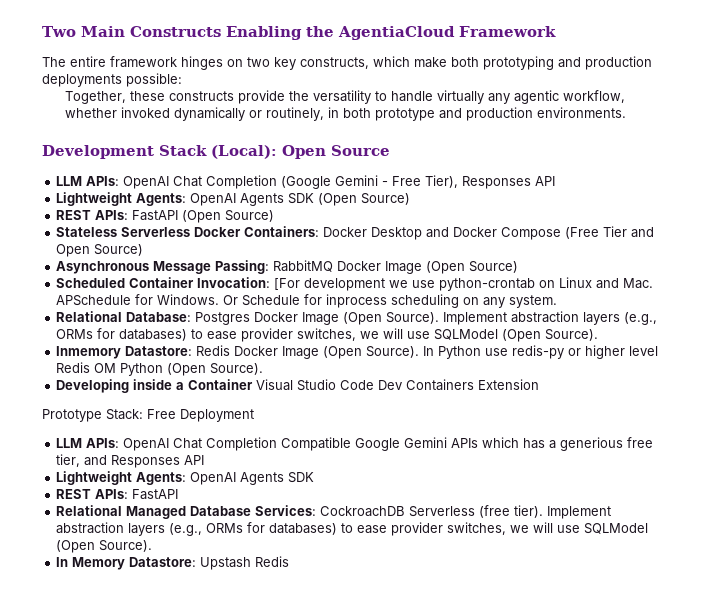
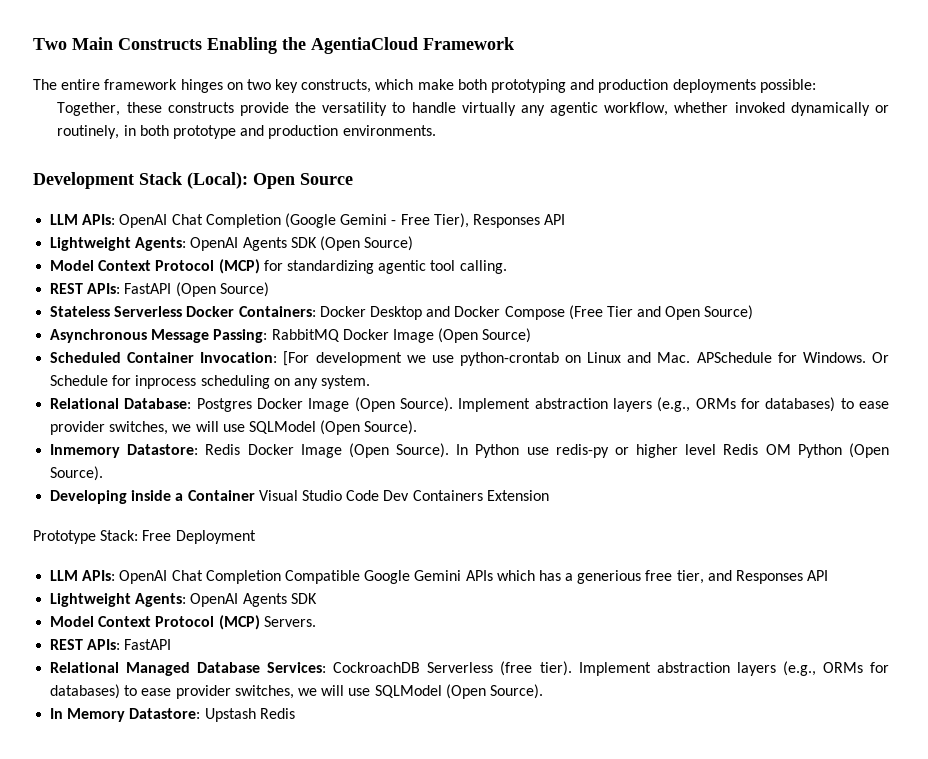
+ Model Context Protocol (MCP) for standardizing agentic tool calling.
+ Model Context Protocol (MCP) Servers.

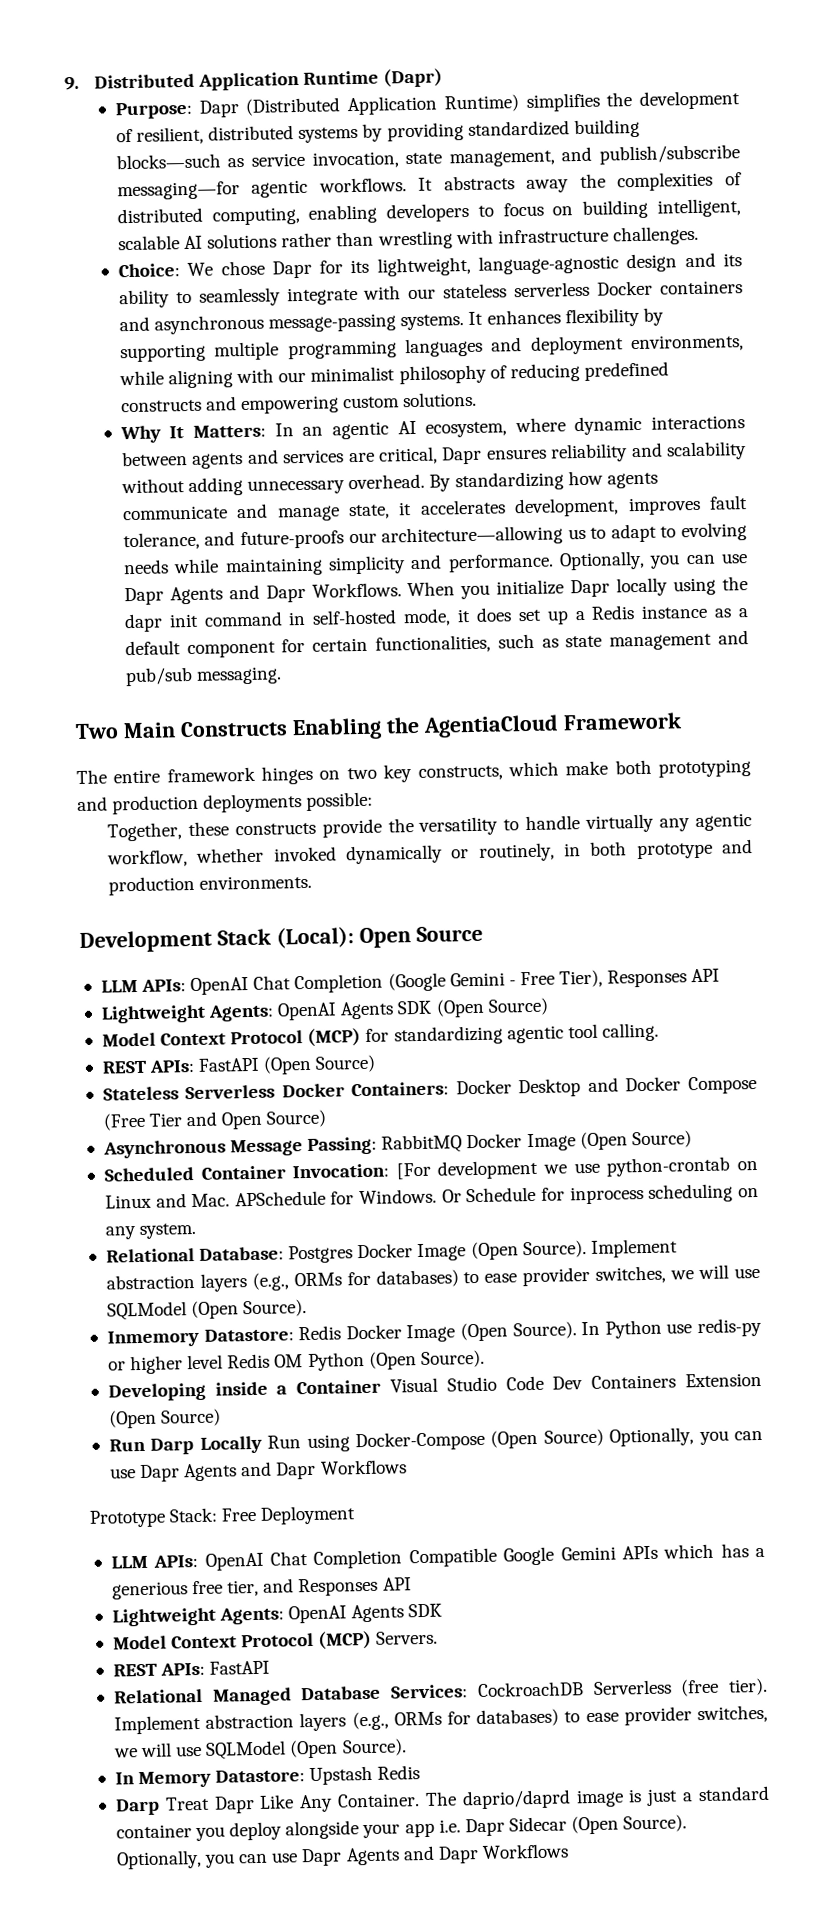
+ 9. Distributed Application Runtime (Dapr)
+ Purpose: Dapr (Distributed Application Runtime) simplifies the development of resilient, distributed systems by providing standardized building blocks—such as service invocation, state management, and publish/subscribe messaging—for agentic workflows. It abstracts away the complexities of distributed computing, enabling developers to focus on building intelligent, scalable AI solutions rather than wrestling with infrastructure challenges.
+ Choice: We chose Dapr for its lightweight, language-agnostic design and its ability to seamlessly integrate with our stateless serverless Docker containers and asynchronous message-passing systems. It enhances flexibility by supporting multiple programming languages and deployment environments, while aligning with our minimalist philosophy of reducing predefined constructs and empowering custom solutions.
+ Why It Matters: In an agentic AI ecosystem, where dynamic interactions between agents and services are critical, Dapr ensures reliability and scalability without adding unnecessary overhead. By standardizing how agents communicate and manage state, it accelerates development, improves fault tolerance, and future-proofs our architecture—allowing us to adapt to evolving needs while maintaining simplicity and performance. Optionally, you can use Dapr Agents and Dapr Workflows. When you initialize Dapr locally using the dapr init command in self-hosted mode, it does set up a Redis instance as a default component for certain functionalities, such as state management and pub/sub messaging.
- Developing inside a Container Visual Studio Code Dev Containers Extension
+ Developing inside a Container Visual Studio Code Dev Containers Extension (Open Source)
+ Run Darp Locally Run using Docker-Compose (Open Source) Optionally, you can use Dapr Agents and Dapr Workflows
+ Darp Treat Dapr Like Any Container. The daprio/daprd image is just a standard container you deploy alongside your app i.e. Dapr Sidecar (Open Source). Optionally, you can use Dapr Agents and Dapr Workflows

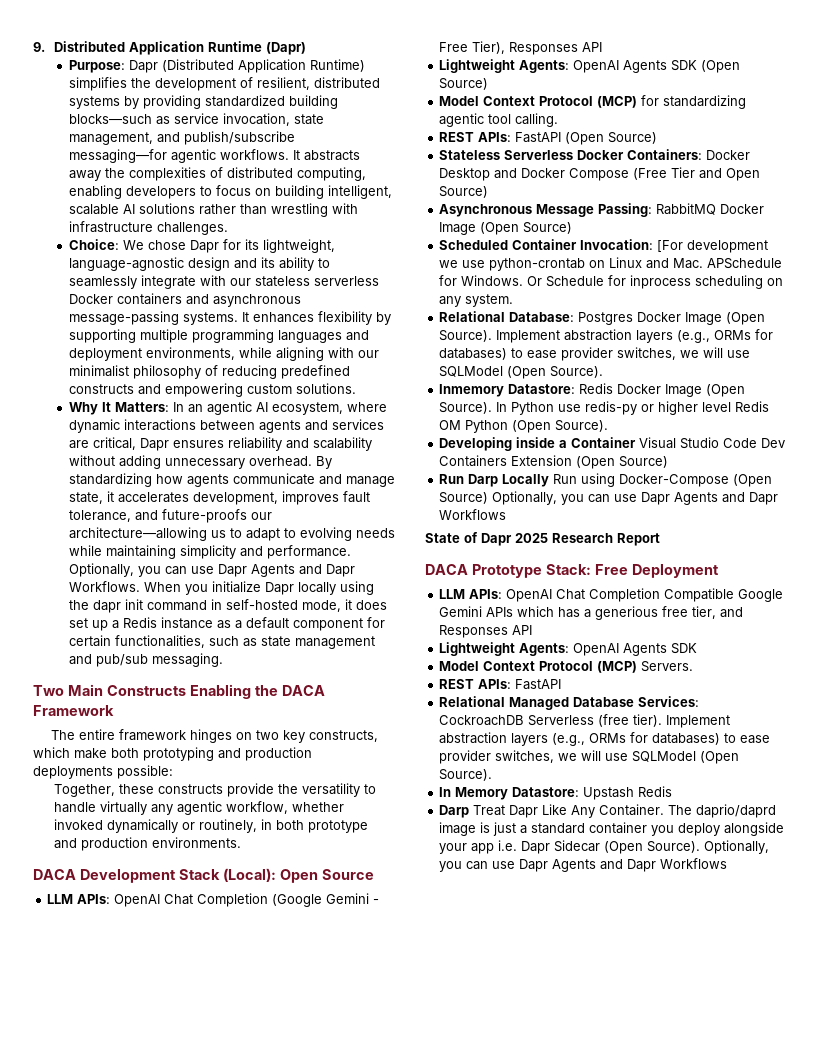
- Two Main Constructs Enabling the AgentiaCloud Framework
+ Two Main Constructs Enabling the DACA Framework
- Development Stack (Local): Open Source
+ DACA Development Stack (Local): Open Source
- Prototype Stack: Free Deployment
+ State of Dapr 2025 Research Report
+ DACA Prototype Stack: Free Deployment

